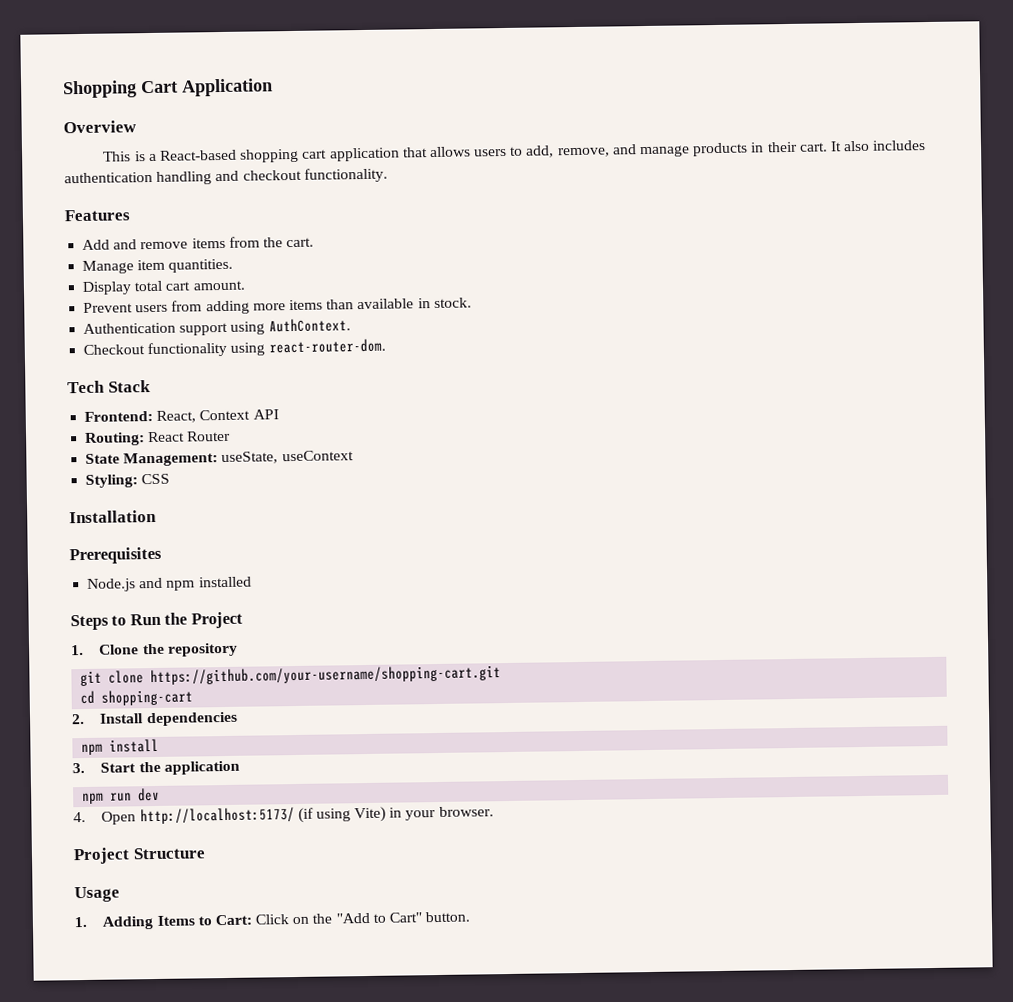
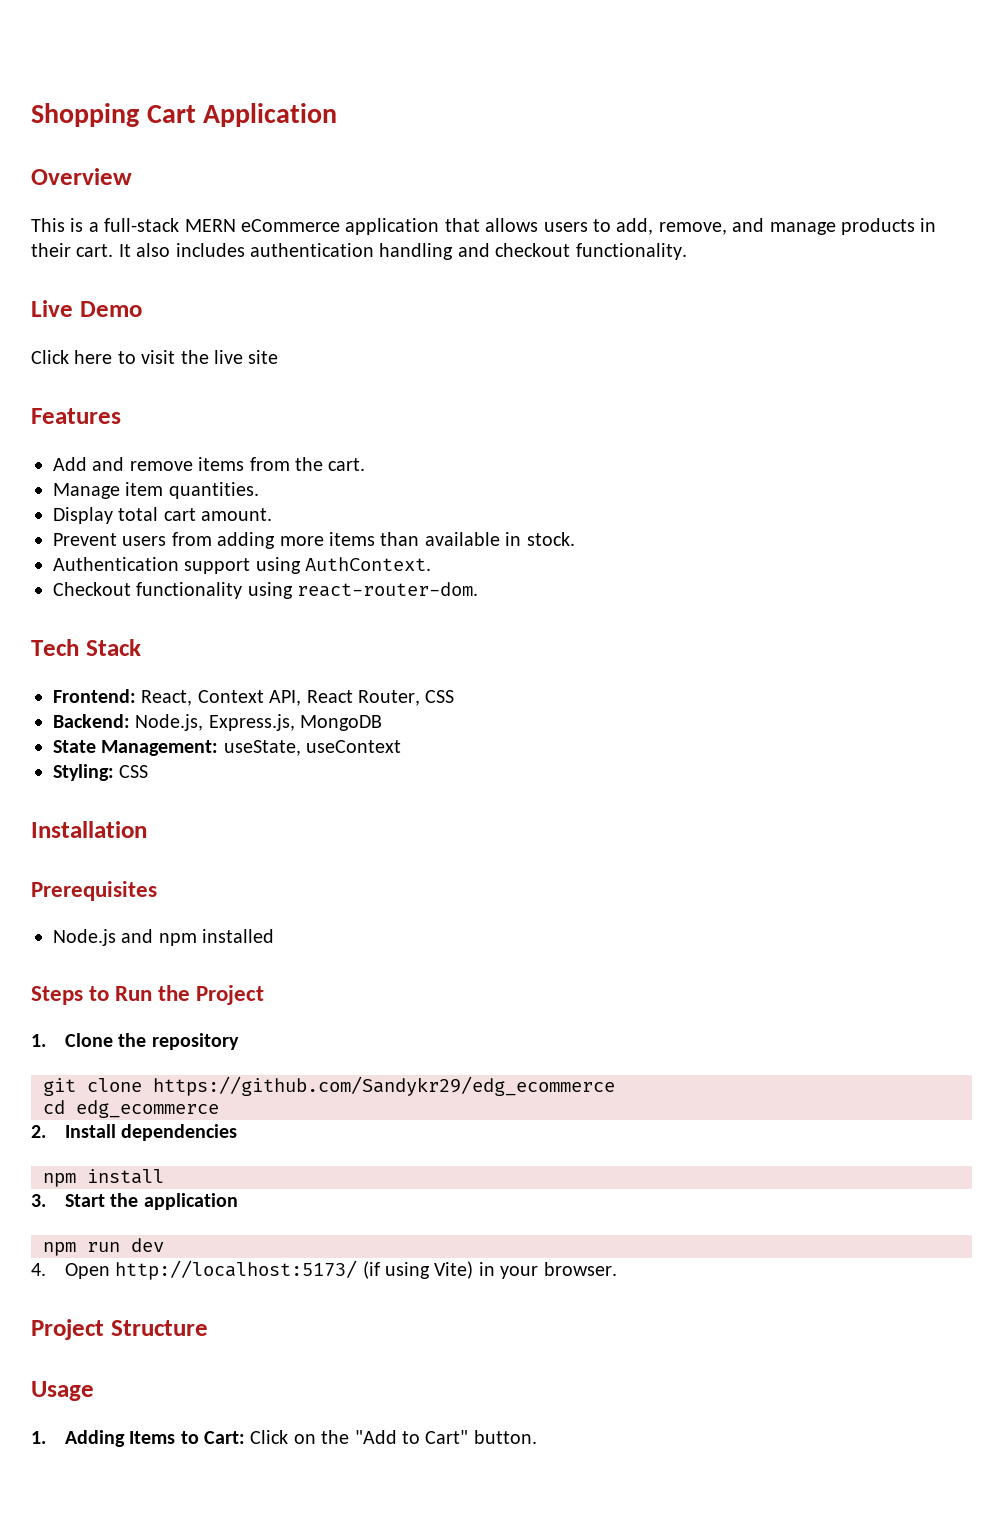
- This is a React-based shopping cart application that allows users to add, remove, and manage products in their cart.
+ This is a full-stack MERN eCommerce application that allows users to add, remove, and manage products in their cart.
+ Live Demo
+ Click here to visit the live site
- Frontend: React, Context API
- Routing: React Router
+ Frontend: React, Context API, React Router, CSS
+ Backend: Node.js, Express.js, MongoDB
- git clone https://github.com/your-username/shopping-cart.git
+ git clone https://github.com/Sandykr29/edg_ecommerce
- cd shopping-cart
+ cd edg_ecommerce

